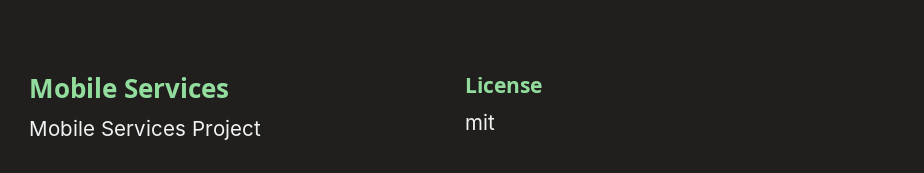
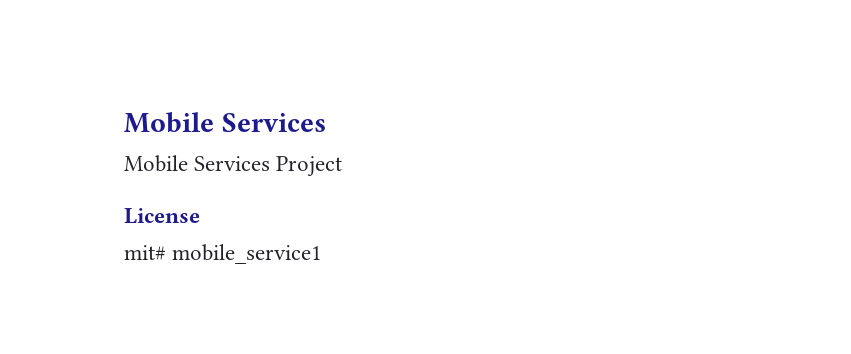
- mit
+ mit# mobile_service1

